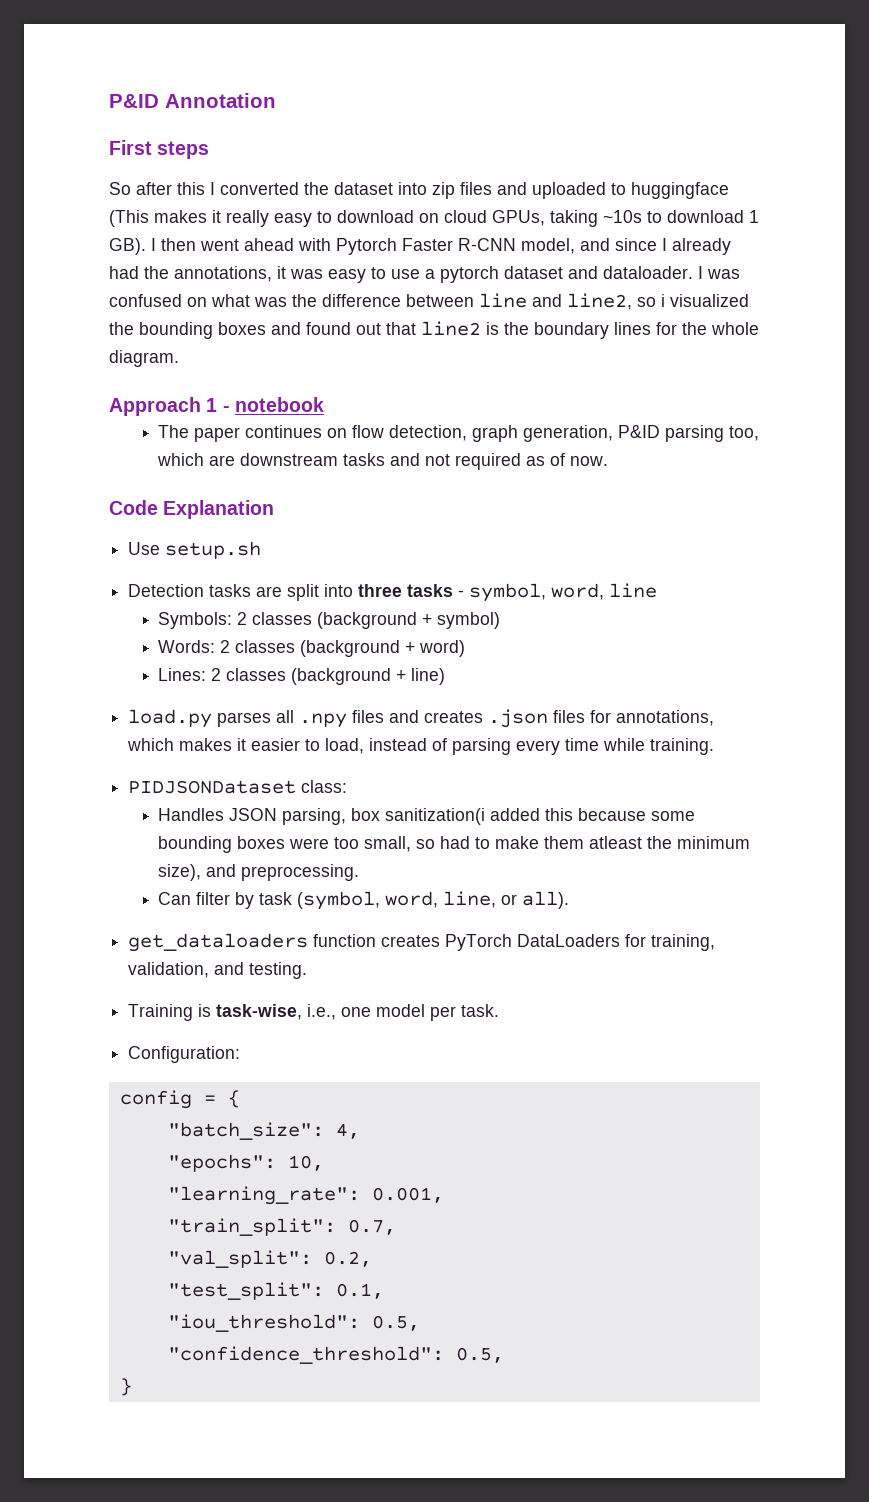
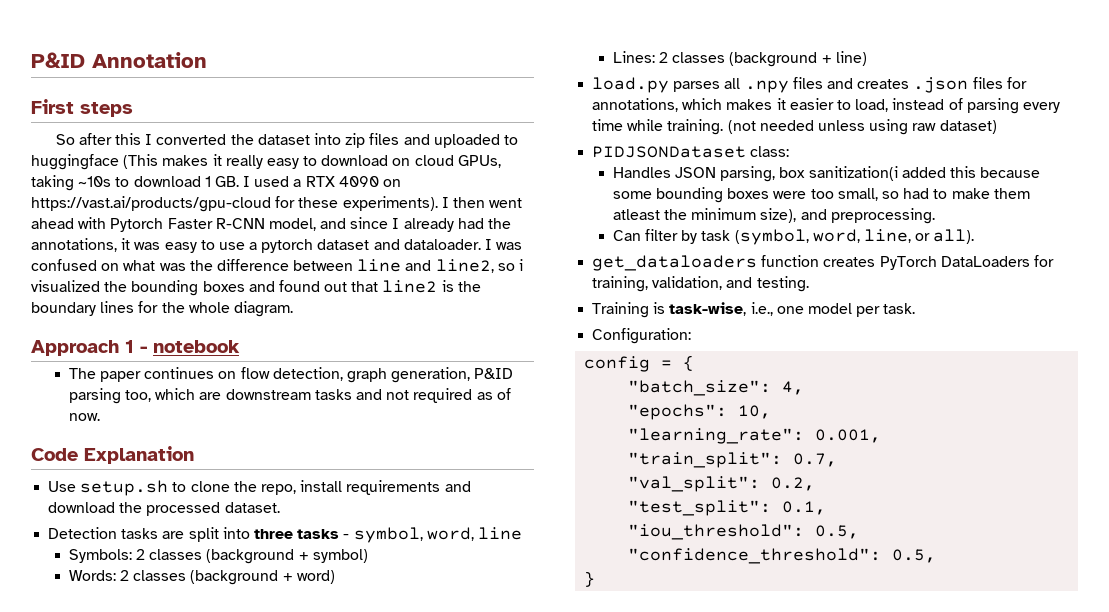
- So after this I converted the dataset into zip files and uploaded to huggingface (This makes it really easy to download on cloud GPUs, taking ~10s to download 1 GB). I then went ahead with Pytorch Faster R-CNN model, and since I already had the annotations, it was easy to use a pytorch dataset and dataloader.
+ So after this I converted the dataset into zip files and uploaded to huggingface (This makes it really easy to download on cloud GPUs, taking ~10s to download 1 GB. I used a RTX 4090 on https://vast.ai/products/gpu-cloud for these experiments). I then went ahead with Pytorch Faster R-CNN model, and since I already had the annotations, it was easy to use a pytorch dataset and dataloader.
- Use setup.sh
+ Use setup.sh to clone the repo, install requirements and download the processed dataset.
+ (not needed unless using raw dataset)

